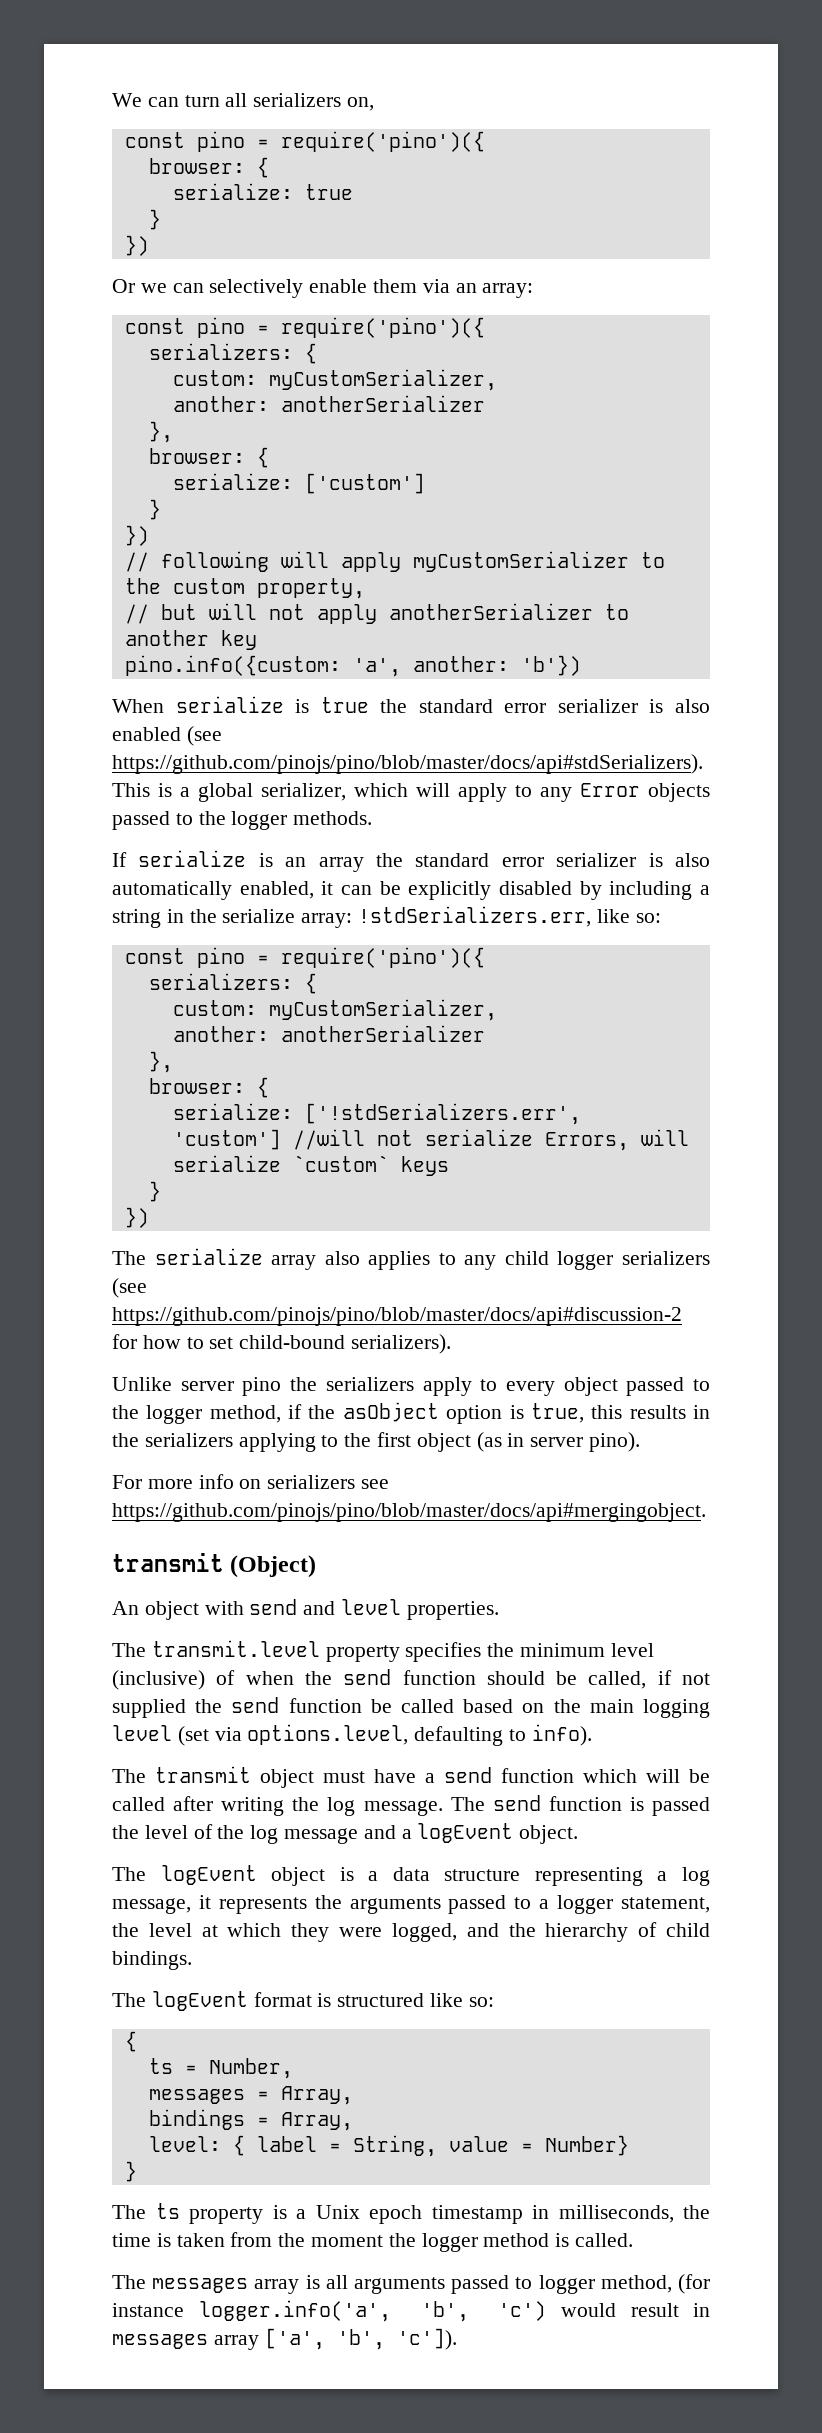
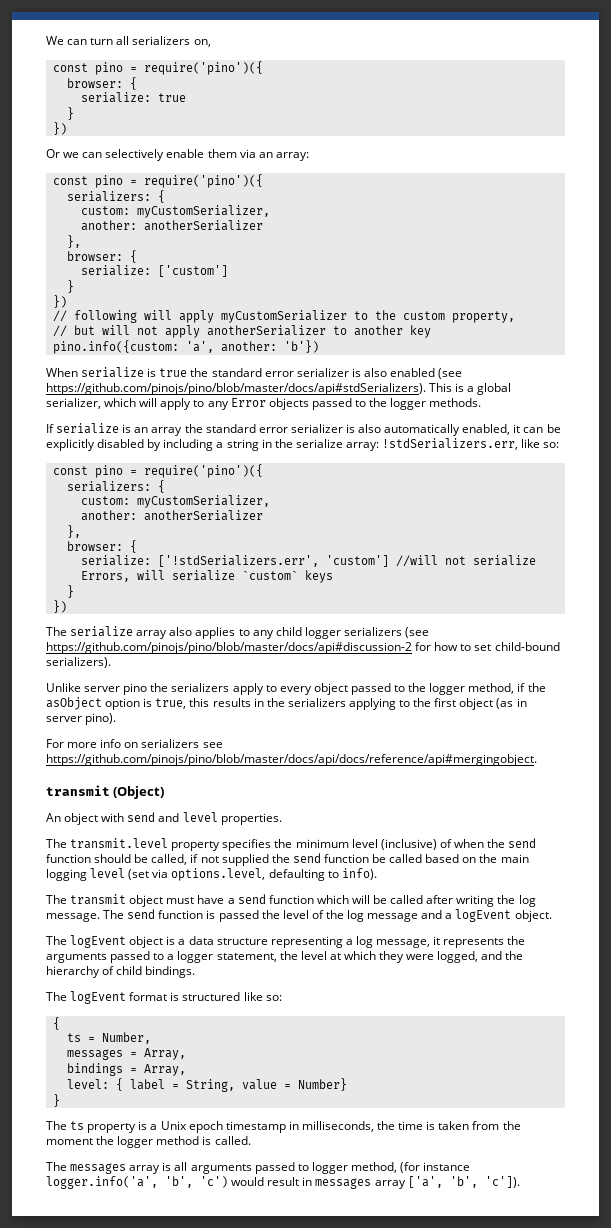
- For more info on serializers see https://github.com/pinojs/pino/blob/master/docs/api#mergingobject.
+ For more info on serializers see https://github.com/pinojs/pino/blob/master/docs/api/docs/reference/api#mergingobject.

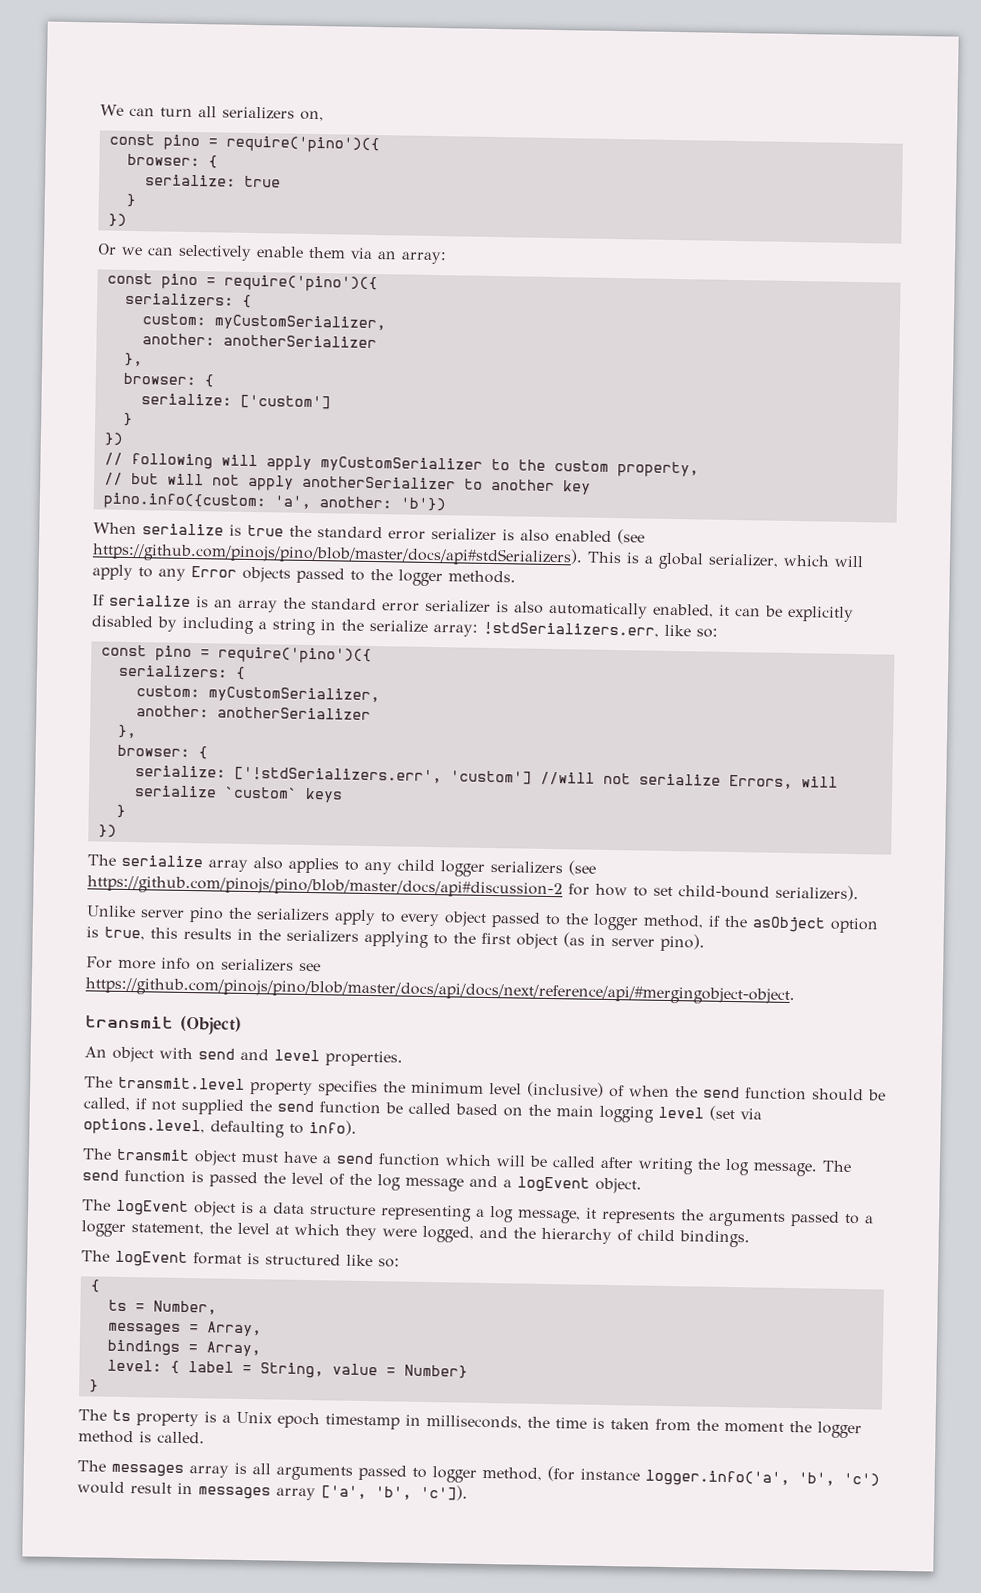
- For more info on serializers see https://github.com/pinojs/pino/blob/master/docs/api/docs/reference/api#mergingobject.
+ For more info on serializers see https://github.com/pinojs/pino/blob/master/docs/api/docs/next/reference/api/#mergingobject-object.

